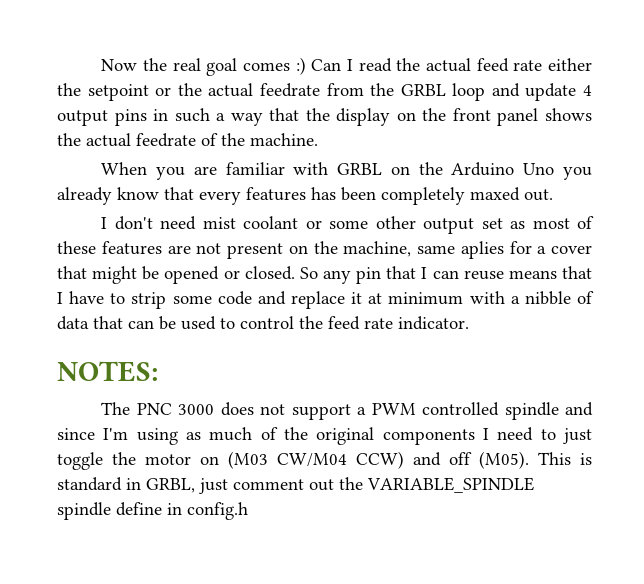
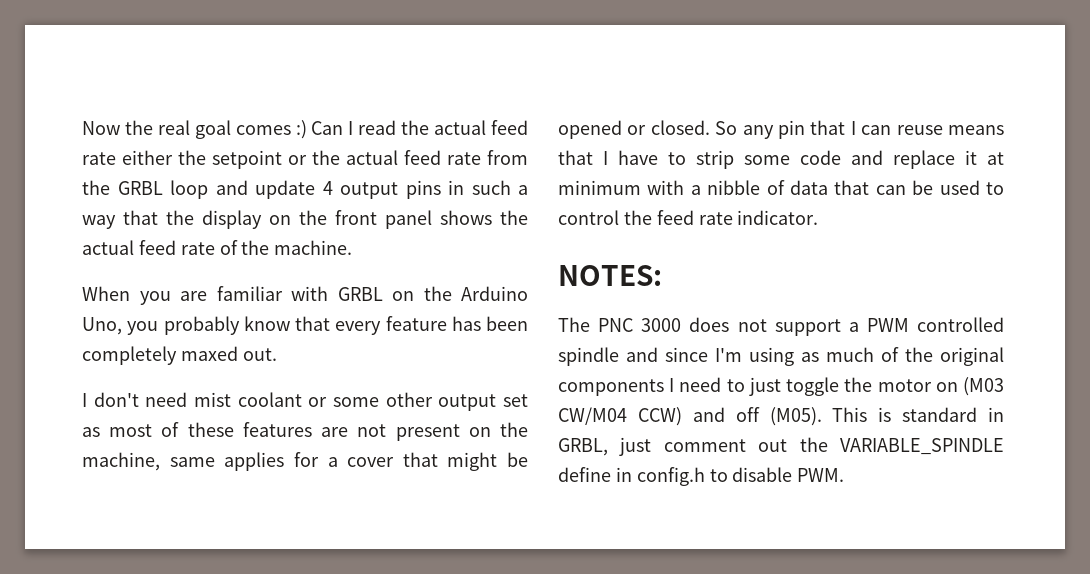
- Now the real goal comes :) Can I read the actual feed rate either the setpoint or the actual feedrate from the GRBL loop and update 4 output pins in such a way that the display on the front panel shows the actual feedrate of the machine.
+ Now the real goal comes :) Can I read the actual feed rate either the setpoint or the actual feed rate from the GRBL loop and update 4 output pins in such a way that the display on the front panel shows the actual feed rate of the machine.
- When you are familiar with GRBL on the Arduino Uno you already know that every features has been completely maxed out.
+ When you are familiar with GRBL on the Arduino Uno, you probably know that every feature has been completely maxed out.
- I don't need mist coolant or some other output set as most of these features are not present on the machine, same aplies for a cover that might be opened or closed.
+ I don't need mist coolant or some other output set as most of these features are not present on the machine, same applies for a cover that might be opened or closed.
- This is standard in GRBL, just comment out the VARIABLE_SPINDLE spindle define in config.h
+ This is standard in GRBL, just comment out the VARIABLE_SPINDLE define in config.h to disable PWM.

